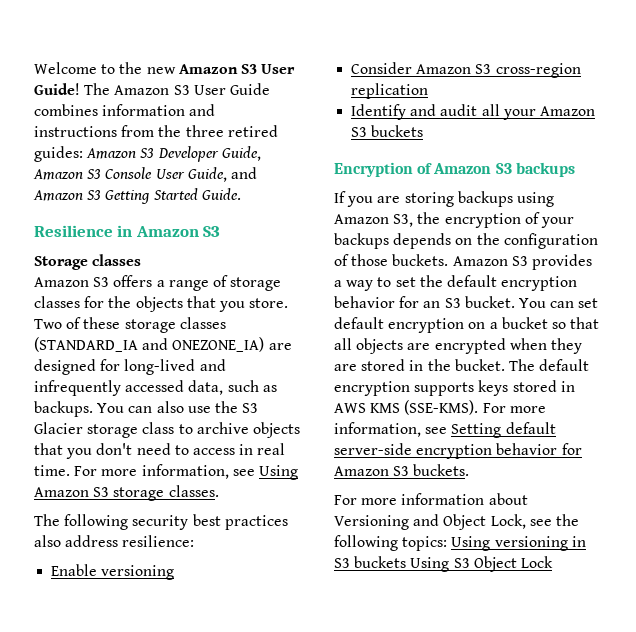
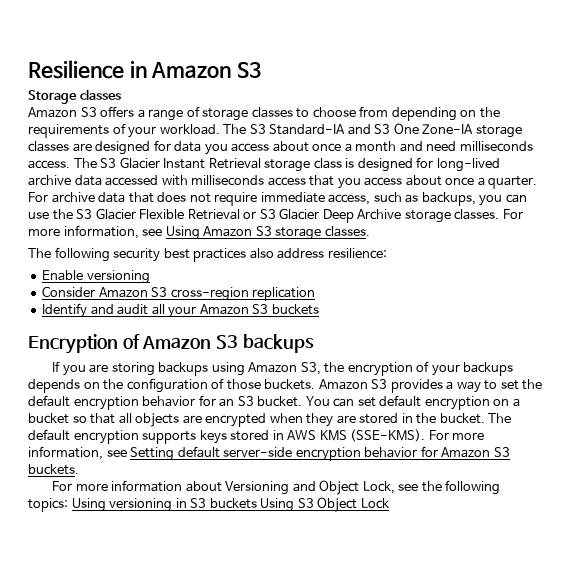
- Welcome to the new Amazon S3 User Guide! The Amazon S3 User Guide combines information and instructions from the three retired guides: Amazon S3 Developer Guide, Amazon S3 Console User Guide, and Amazon S3 Getting Started Guide.
- Amazon S3 offers a range of storage classes for the objects that you store. Two of these storage classes (STANDARD_IA and ONEZONE_IA) are designed for long-lived and infrequently accessed data, such as backups. You can also use the S3 Glacier storage class to archive objects that you don't need to access in real time.
+ Amazon S3 offers a range of storage classes to choose from depending on the requirements of your workload. The S3 Standard-IA and S3 One Zone-IA storage classes are designed for data you access about once a month and need milliseconds access. The S3 Glacier Instant Retrieval storage class is designed for long-lived archive data accessed with milliseconds access that you access about once a quarter. For archive data that does not require immediate access, such as backups, you can use the S3 Glacier Flexible Retrieval or S3 Glacier Deep Archive storage classes.

